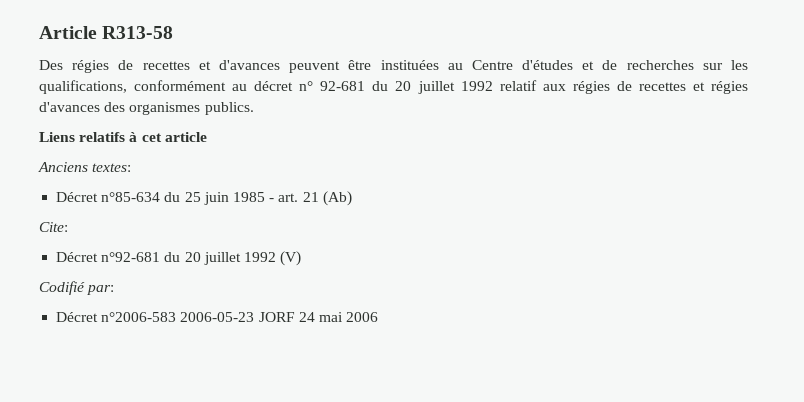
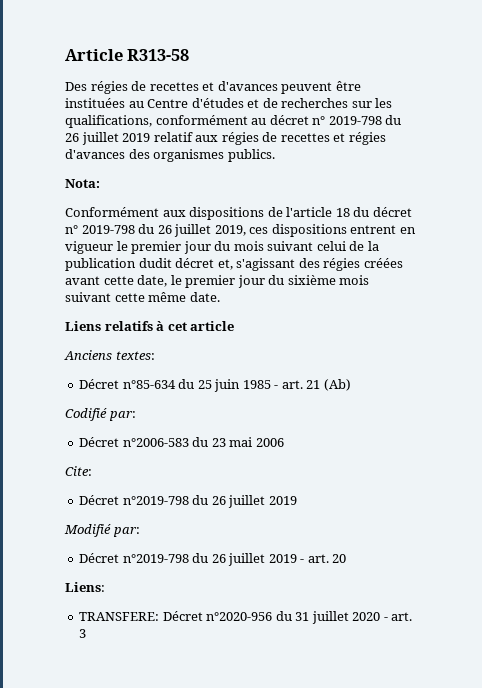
- Des régies de recettes et d'avances peuvent être instituées au Centre d'études et de recherches sur les qualifications, conformément au décret n° 92-681 du 20 juillet 1992 relatif aux régies de recettes et régies d'avances des organismes publics.
+ Des régies de recettes et d'avances peuvent être instituées au Centre d'études et de recherches sur les qualifications, conformément au décret n° 2019-798 du 26 juillet 2019 relatif aux régies de recettes et régies d'avances des organismes publics.
+ Nota:
+ Conformément aux dispositions de l'article 18 du décret n° 2019-798 du 26 juillet 2019, ces dispositions entrent en vigueur le premier jour du mois suivant celui de la publication dudit décret et, s'agissant des régies créées avant cette date, le premier jour du sixième mois suivant cette même date.
- Cite:
- Décret n°92-681 du 20 juillet 1992 (V)
- Décret n°2006-583 2006-05-23 JORF 24 mai 2006
+ Décret n°2006-583 du 23 mai 2006
+ Cite:
+ Décret n°2019-798 du 26 juillet 2019
+ Modifié par:
+ Décret n°2019-798 du 26 juillet 2019 - art. 20
+ Liens:
+ TRANSFERE: Décret n°2020-956 du 31 juillet 2020 - art. 3

